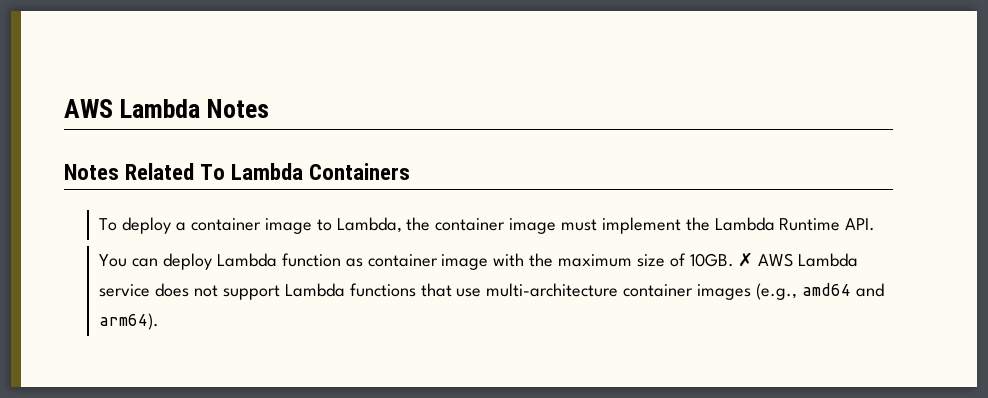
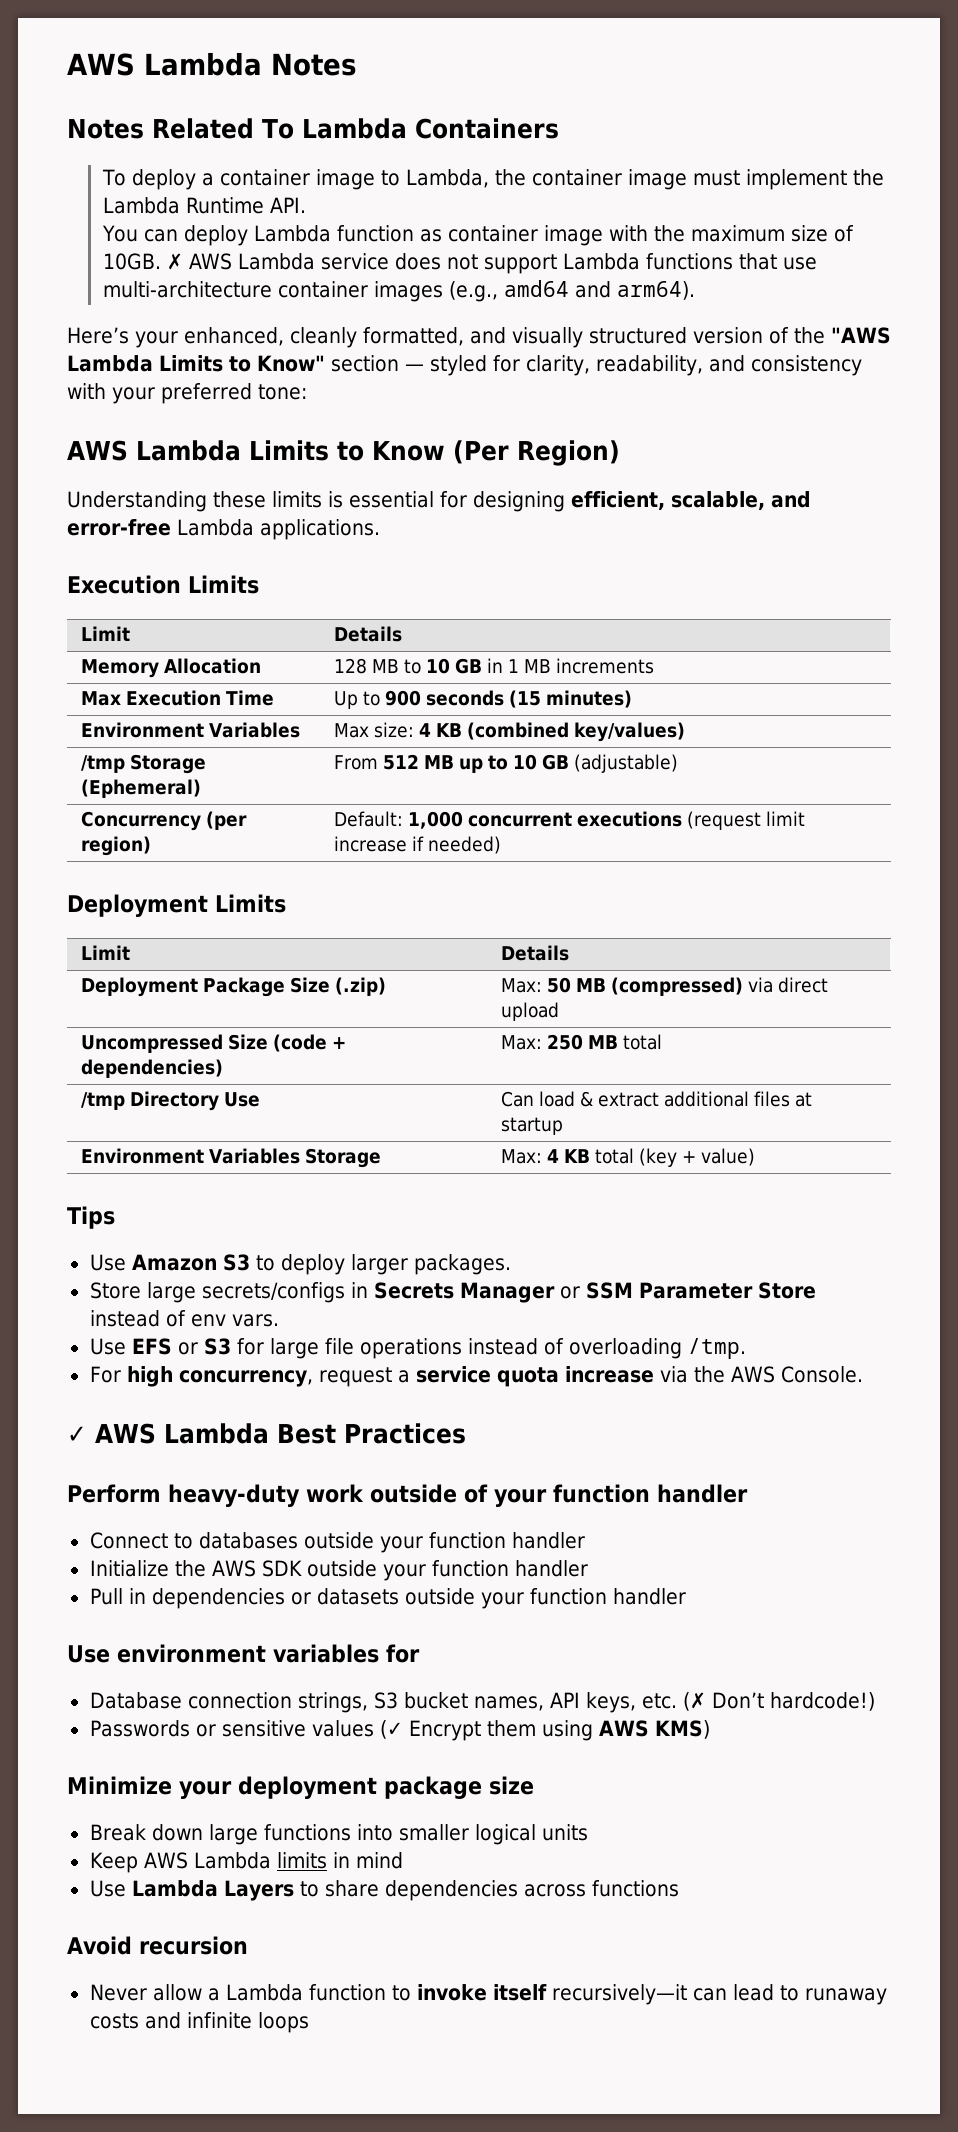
+ Here’s your enhanced, cleanly formatted, and visually structured version of the "AWS Lambda Limits to Know" section — styled for clarity, readability, and consistency with your preferred tone:
+ AWS Lambda Limits to Know (Per Region)
+ Understanding these limits is essential for designing efficient, scalable, and error-free Lambda applications.
+ Execution Limits
+ Limit | Details
+ Memory Allocation | 128 MB to 10 GB in 1 MB increments
+ Max Execution Time | Up to 900 seconds (15 minutes)
+ Environment Variables | Max size: 4 KB (combined key/values)
+ /tmp Storage (Ephemeral) | From 512 MB up to 10 GB (adjustable)
+ Concurrency (per region) | Default: 1,000 concurrent executions (request limit increase if needed)
+ Deployment Limits
+ Limit | Details
+ Deployment Package Size (.zip) | Max: 50 MB (compressed) via direct upload
+ Uncompressed Size (code + dependencies) | Max: 250 MB total
+ /tmp Directory Use | Can load & extract additional files at startup
+ Environment Variables Storage | Max: 4 KB total (key + value)
+ Tips
+ Use Amazon S3 to deploy larger packages.
+ Store large secrets/configs in Secrets Manager or SSM Parameter Store instead of env vars.
+ Use EFS or S3 for large file operations instead of overloading /tmp.
+ For high concurrency, request a service quota increase via the AWS Console.
+ ✓ AWS Lambda Best Practices
+ Perform heavy-duty work outside of your function handler
+ Connect to databases outside your function handler
+ Initialize the AWS SDK outside your function handler
+ Pull in dependencies or datasets outside your function handler
+ Use environment variables for
+ Database connection strings, S3 bucket names, API keys, etc. (✗ Don’t hardcode!)
+ Passwords or sensitive values (✓ Encrypt them using AWS KMS)
+ Minimize your deployment package size
+ Break down large functions into smaller logical units
+ Keep AWS Lambda limits in mind
+ Use Lambda Layers to share dependencies across functions
+ Avoid recursion
+ Never allow a Lambda function to invoke itself recursively—it can lead to runaway costs and infinite loops

